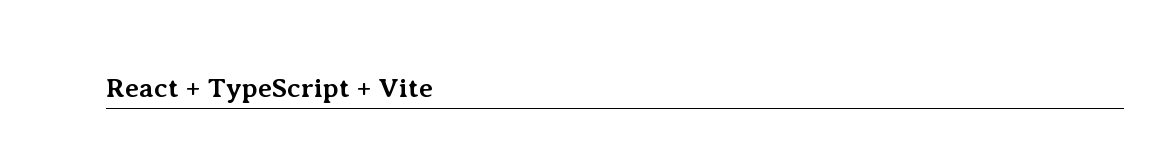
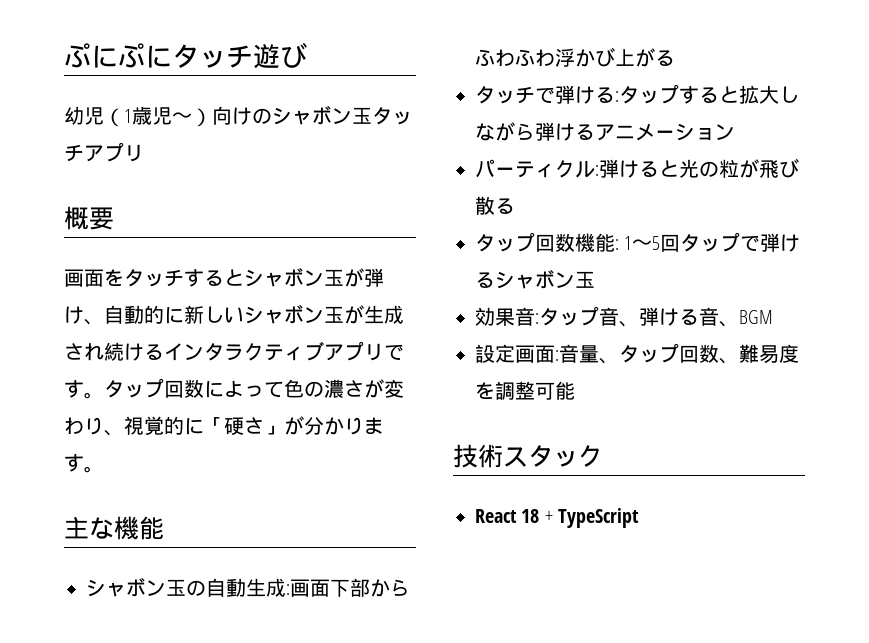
- React + TypeScript + Vite
+ ぷにぷにタッチ遊び
+ 幼児（1歳児〜）向けのシャボン玉タッチアプリ
+ 概要
+ 画面をタッチするとシャボン玉が弾け、自動的に新しいシャボン玉が生成され続けるインタラクティブアプリです。タップ回数によって色の濃さが変わり、視覚的に「硬さ」が分かります。
+ 主な機能
+ シャボン玉の自動生成:画面下部からふわふわ浮かび上がる
+ タッチで弾ける:タップすると拡大しながら弾けるアニメーション
+ パーティクル:弾けると光の粒が飛び散る
+ タップ回数機能: 1〜5回タップで弾けるシャボン玉
+ 効果音:タップ音、弾ける音、BGM
+ 設定画面:音量、タップ回数、難易度を調整可能
+ 技術スタック
+ React 18 + TypeScript

